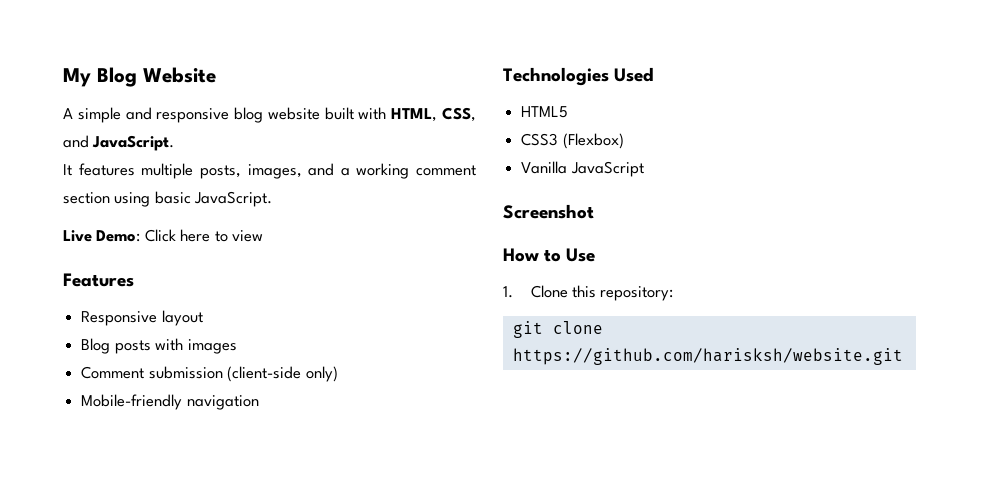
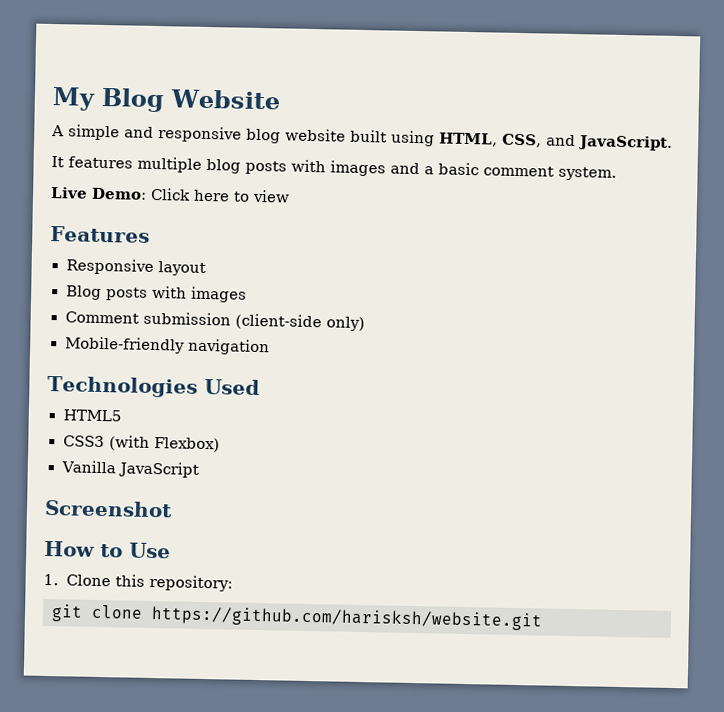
- A simple and responsive blog website built with HTML, CSS, and JavaScript.
+ A simple and responsive blog website built using HTML, CSS, and JavaScript.
- It features multiple posts, images, and a working comment section using basic JavaScript.
+ It features multiple blog posts with images and a basic comment system.
- CSS3 (Flexbox)
+ CSS3 (with Flexbox)

